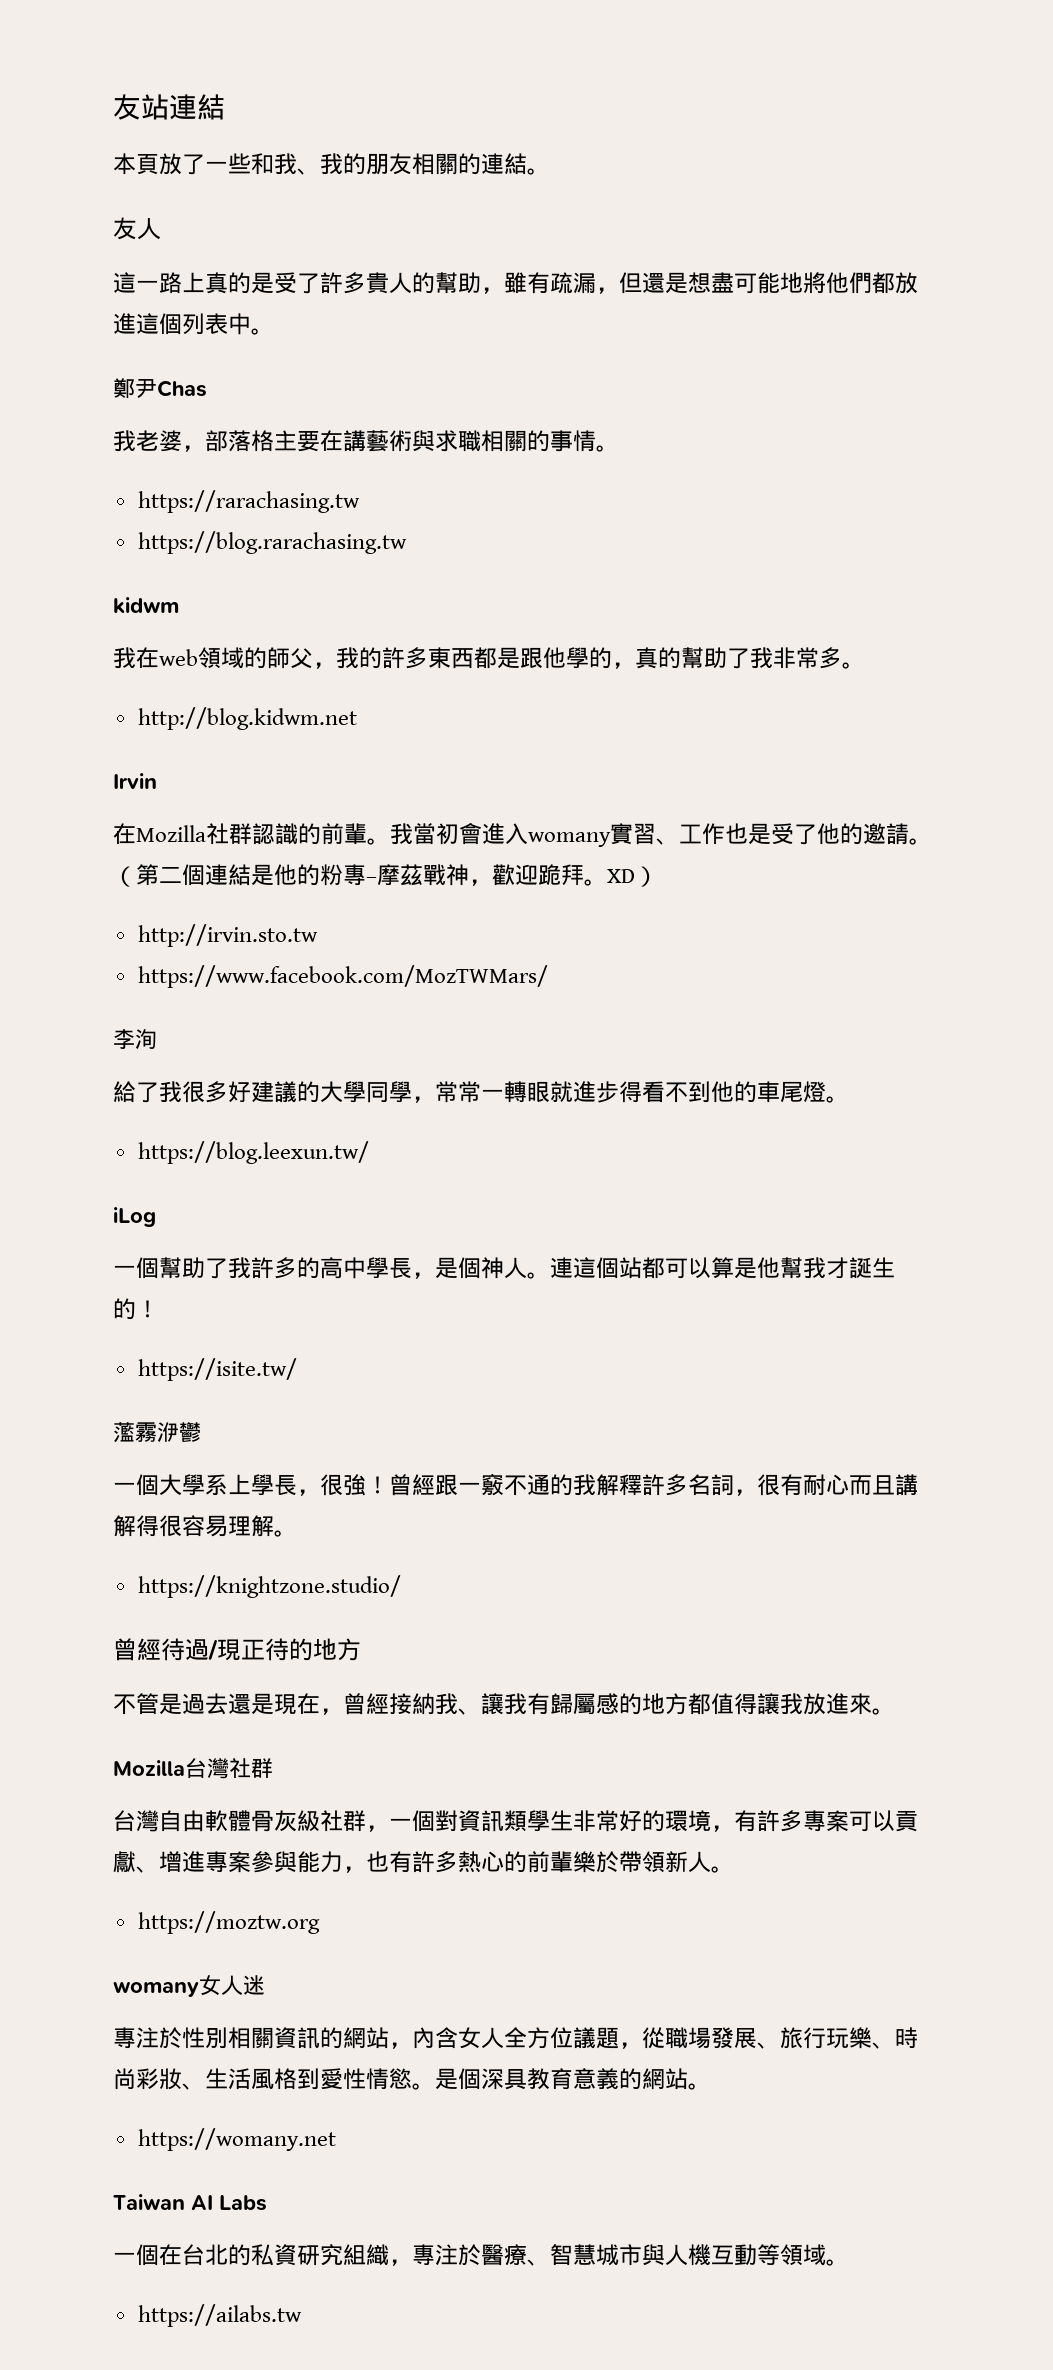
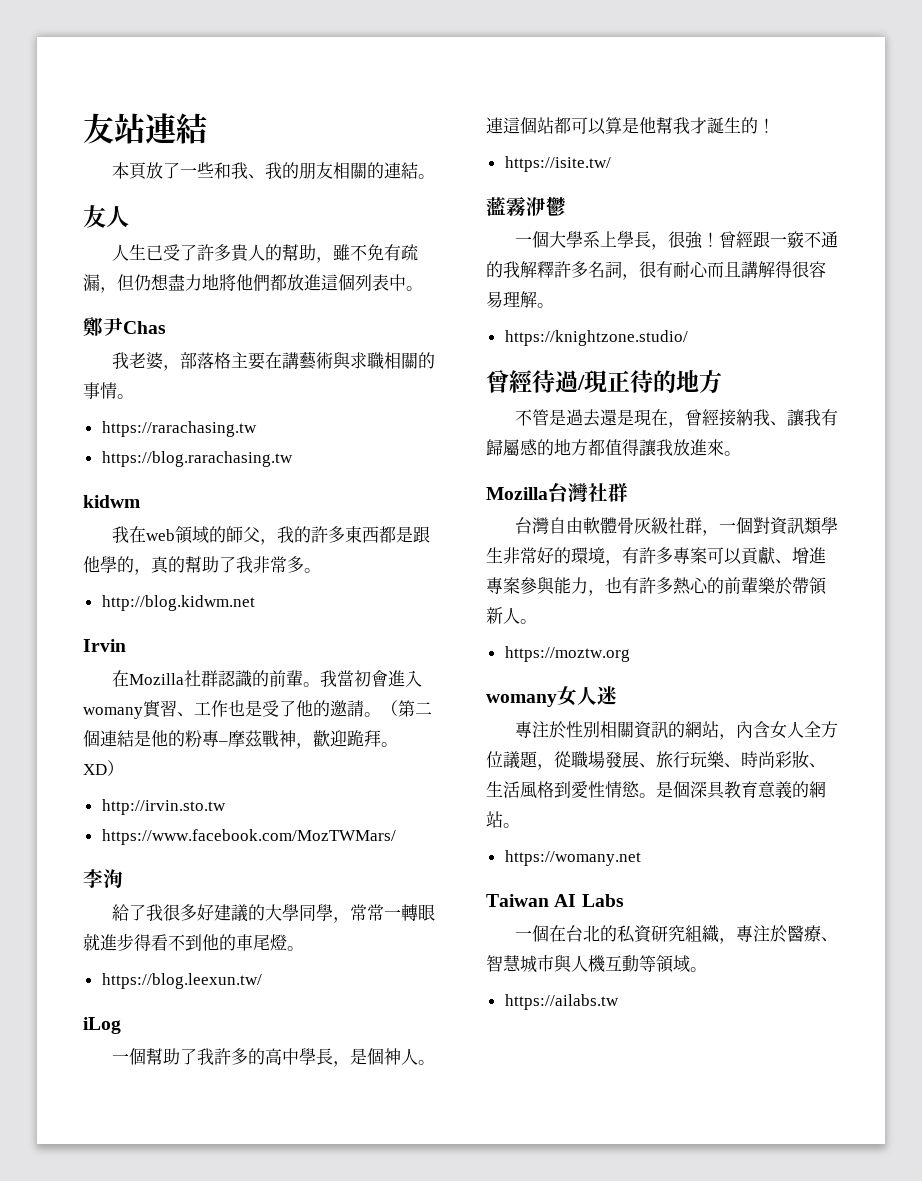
- 這一路上真的是受了許多貴人的幫助，雖有疏漏，但還是想盡可能地將他們都放進這個列表中。
+ 人生已受了許多貴人的幫助，雖不免有疏漏，但仍想盡力地將他們都放進這個列表中。

